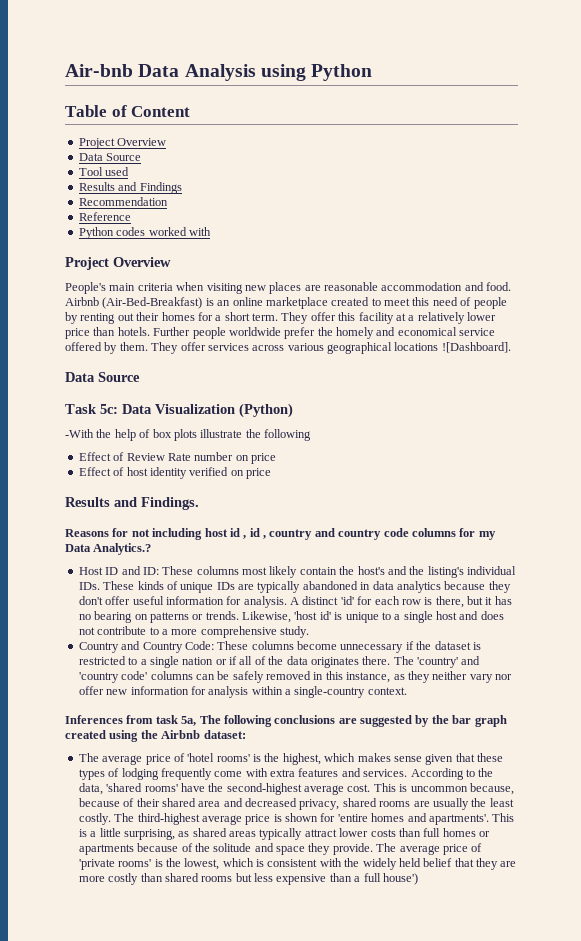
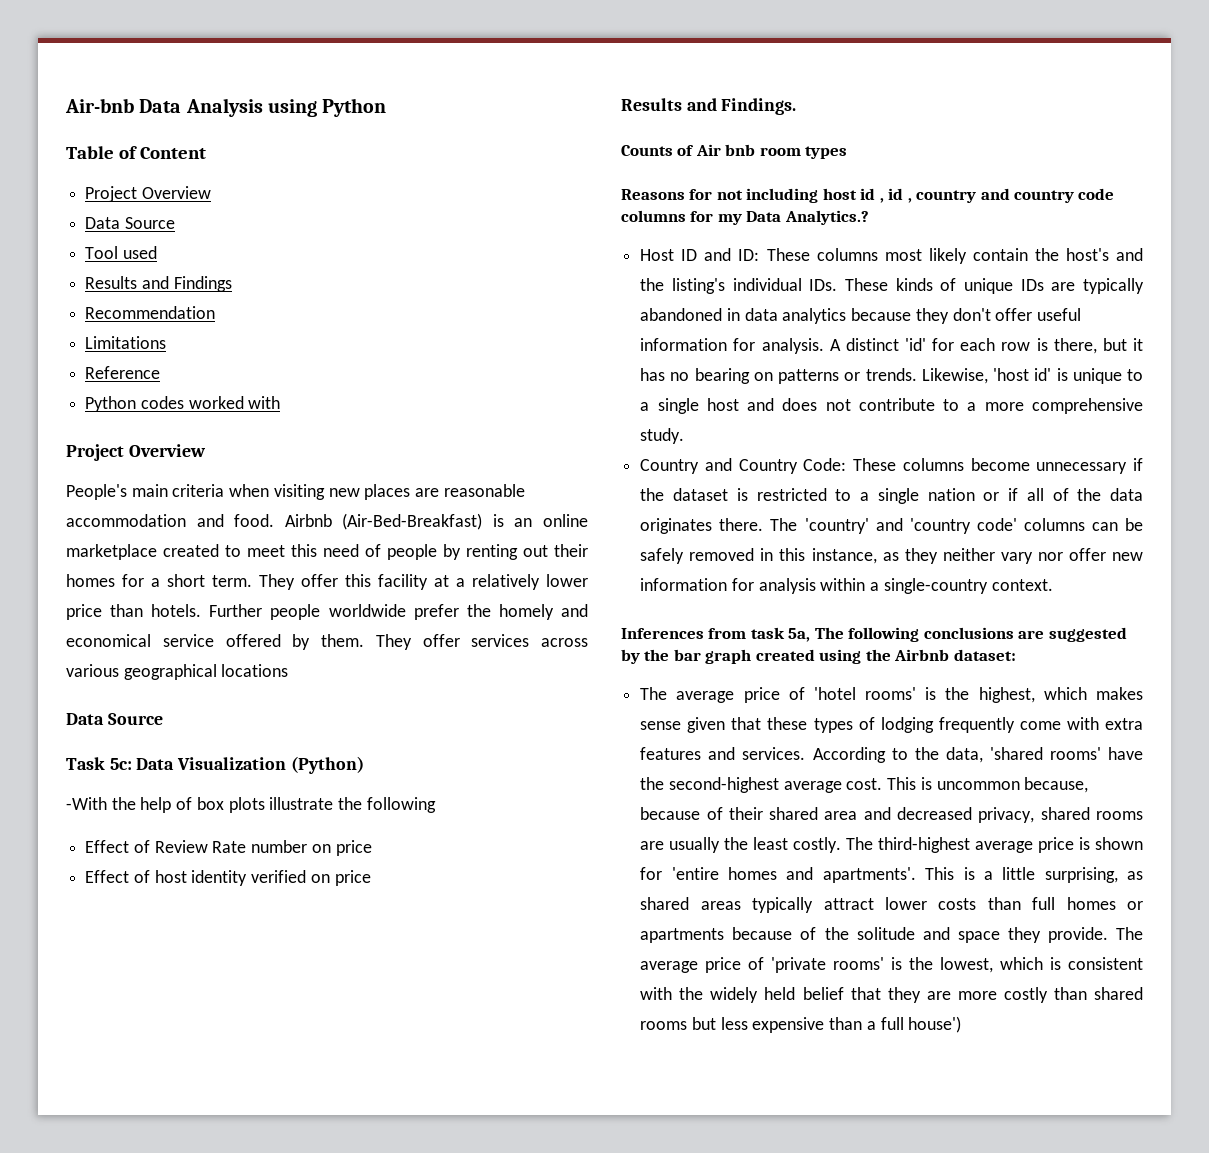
+ Limitations
- They offer services across various geographical locations ![Dashboard].
+ They offer services across various geographical locations
+ Counts of Air bnb room types

